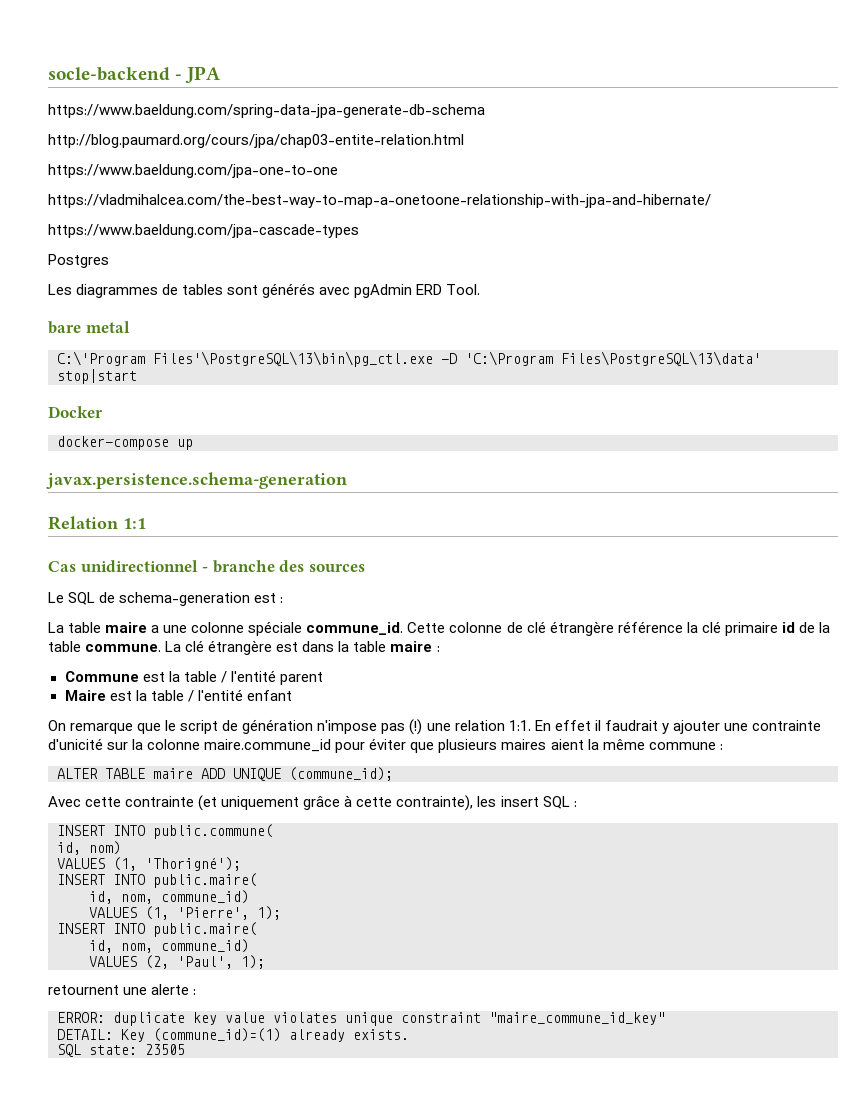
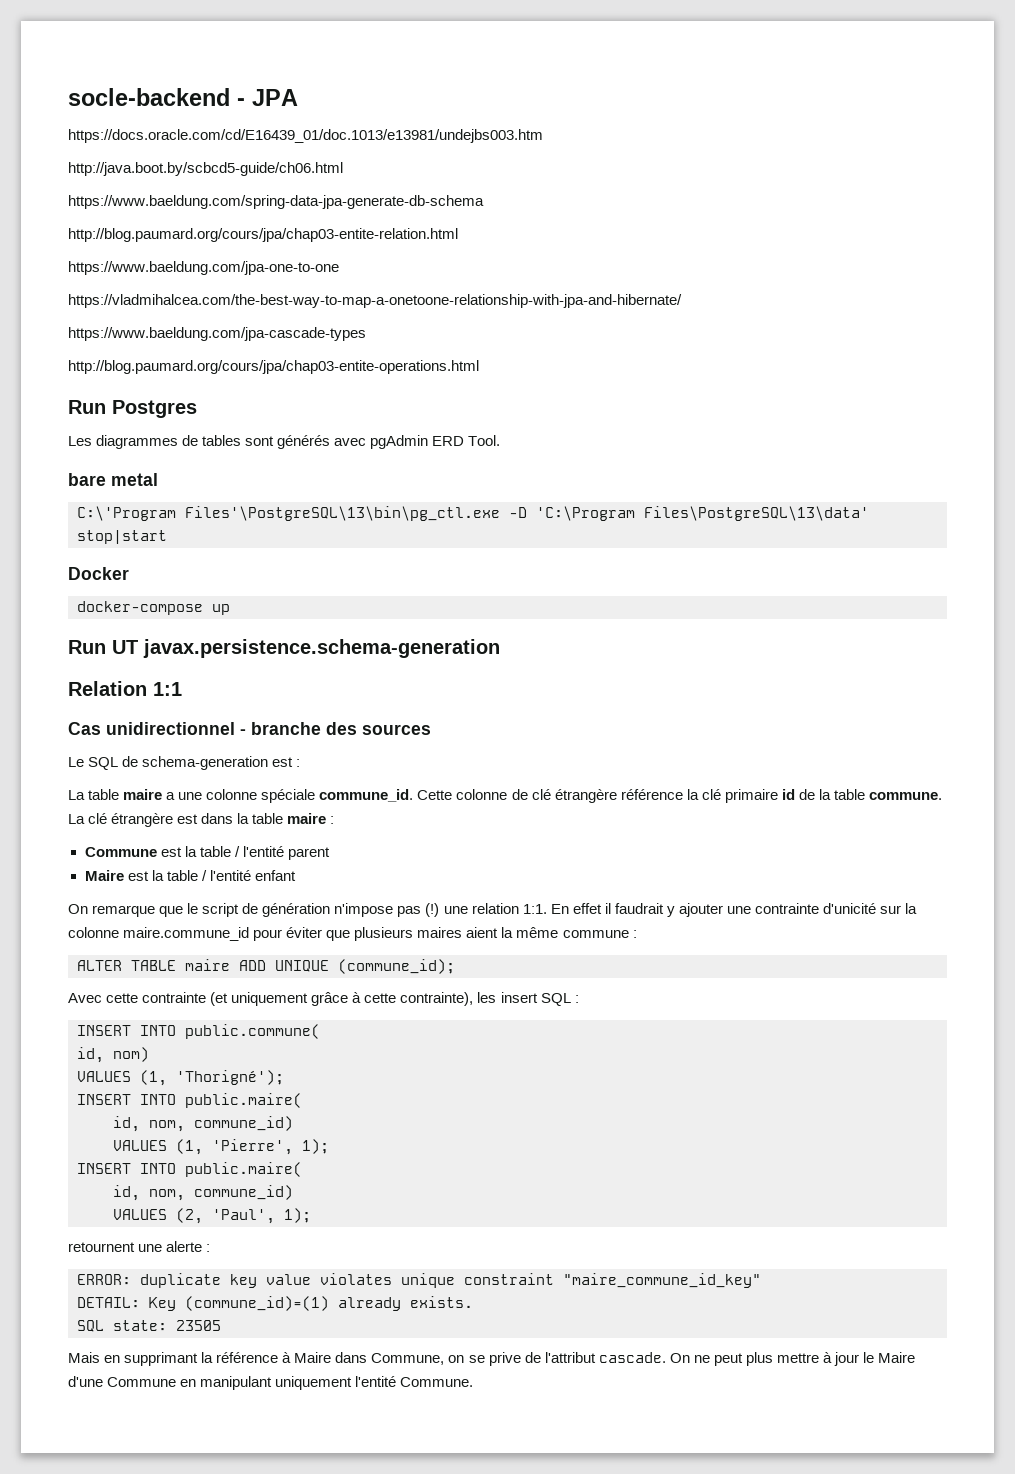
+ https://docs.oracle.com/cd/E16439_01/doc.1013/e13981/undejbs003.htm
+ http://java.boot.by/scbcd5-guide/ch06.html
- Postgres
+ http://blog.paumard.org/cours/jpa/chap03-entite-operations.html
+ Run Postgres
- javax.persistence.schema-generation
+ Run UT javax.persistence.schema-generation
+ Mais en supprimant la référence à Maire dans Commune, on se prive de l'attribut cascade. On ne peut plus mettre à jour le Maire d'une Commune en manipulant uniquement l'entité Commune.

